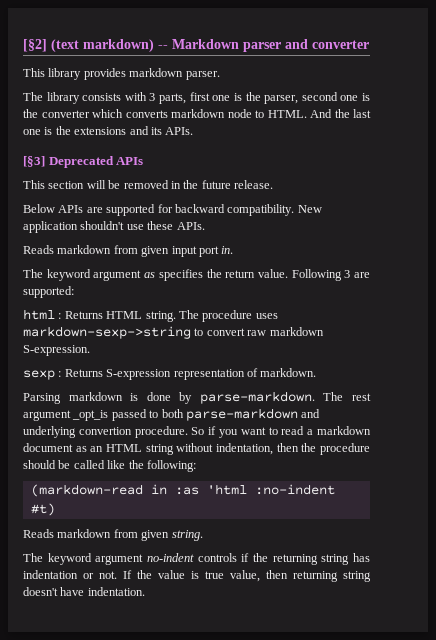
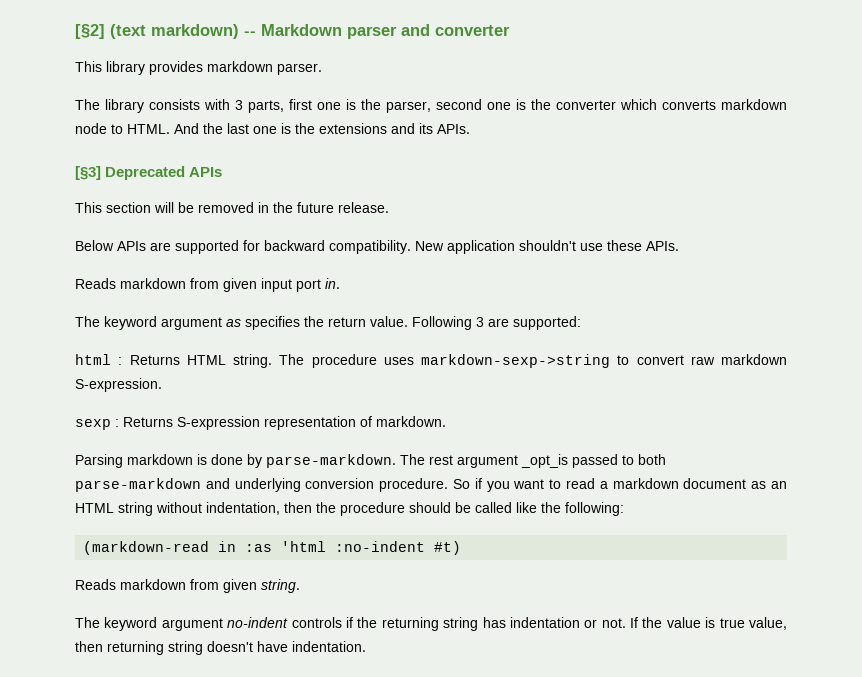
- The rest argument _opt_is passed to both parse-markdown and underlying convertion procedure.
+ The rest argument _opt_is passed to both parse-markdown and underlying conversion procedure.

